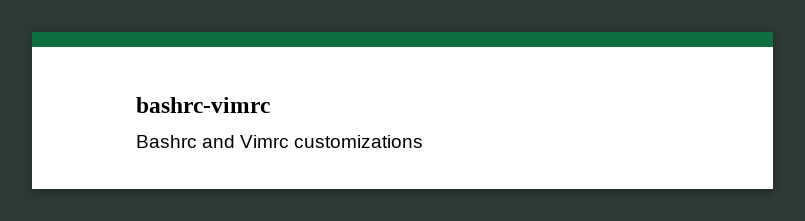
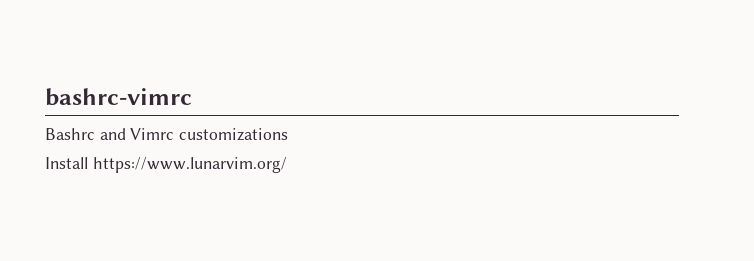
+ Install https://www.lunarvim.org/

